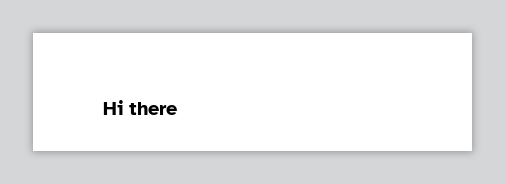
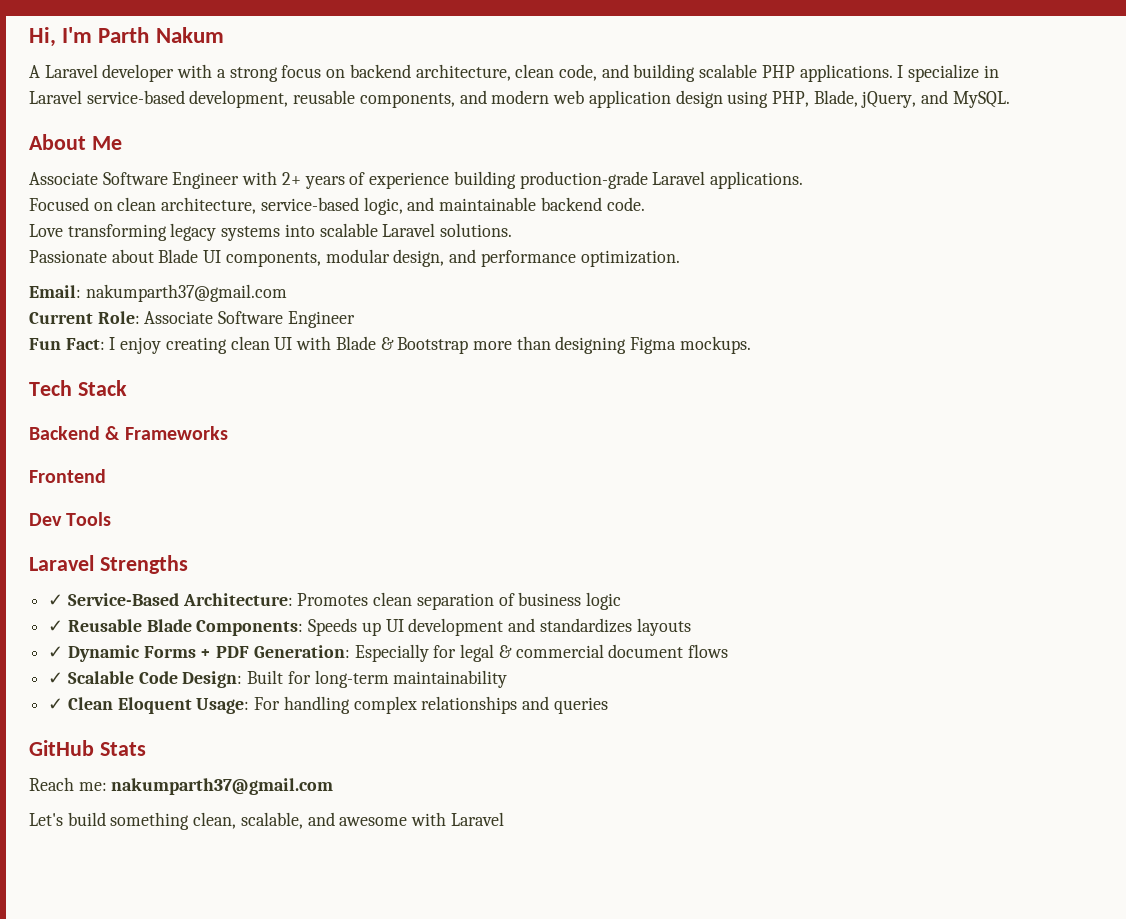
- Hi there
+ Hi, I'm Parth Nakum
+ A Laravel developer with a strong focus on backend architecture, clean code, and building scalable PHP applications. I specialize in Laravel service-based development, reusable components, and modern web application design using PHP, Blade, jQuery, and MySQL.
+ About Me
+ Associate Software Engineer with 2+ years of experience building production-grade Laravel applications.
+ Focused on clean architecture, service-based logic, and maintainable backend code.
+ Love transforming legacy systems into scalable Laravel solutions.
+ Passionate about Blade UI components, modular design, and performance optimization.
+ Email: nakumparth37@gmail.com
+ Current Role: Associate Software Engineer
+ Fun Fact: I enjoy creating clean UI with Blade & Bootstrap more than designing Figma mockups.
+ Tech Stack
+ Backend & Frameworks
+ Frontend
+ Dev Tools
+ Laravel Strengths
+ ✓ Service-Based Architecture: Promotes clean separation of business logic
+ ✓ Reusable Blade Components: Speeds up UI development and standardizes layouts
+ ✓ Dynamic Forms + PDF Generation: Especially for legal & commercial document flows
+ ✓ Scalable Code Design: Built for long-term maintainability
+ ✓ Clean Eloquent Usage: For handling complex relationships and queries
+ GitHub Stats
+ Reach me: nakumparth37@gmail.com
+ Let's build something clean, scalable, and awesome with Laravel

